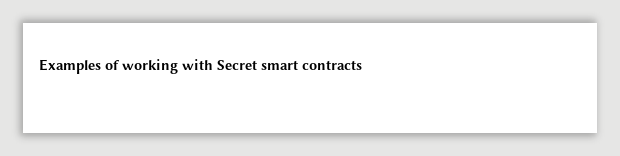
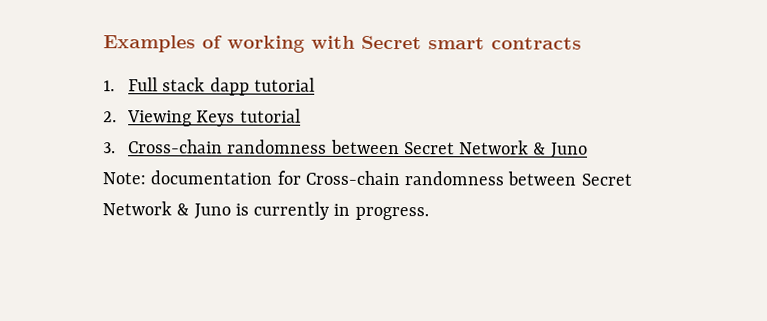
+ 1. Full stack dapp tutorial
+ 2. Viewing Keys tutorial
+ 3. Cross-chain randomness between Secret Network & Juno
+ Note: documentation for Cross-chain randomness between Secret Network & Juno is currently in progress.

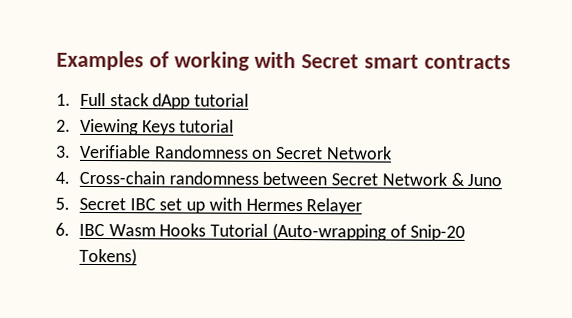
- 1. Full stack dapp tutorial
+ 1. Full stack dApp tutorial
- 3. Cross-chain randomness between Secret Network & Juno
+ 3. Verifiable Randomness on Secret Network
+ 4. Cross-chain randomness between Secret Network & Juno
- Note: documentation for Cross-chain randomness between Secret Network & Juno is currently in progress.
+ 5. Secret IBC set up with Hermes Relayer
+ 6. IBC Wasm Hooks Tutorial (Auto-wrapping of Snip-20 Tokens)

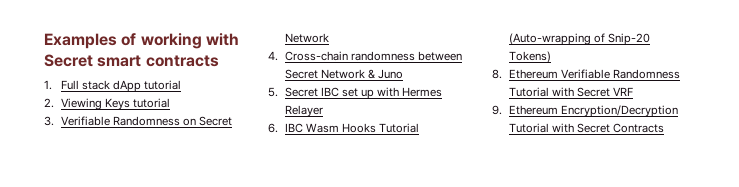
+ 8. Ethereum Verifiable Randomness Tutorial with Secret VRF
+ 9. Ethereum Encryption/Decryption Tutorial with Secret Contracts

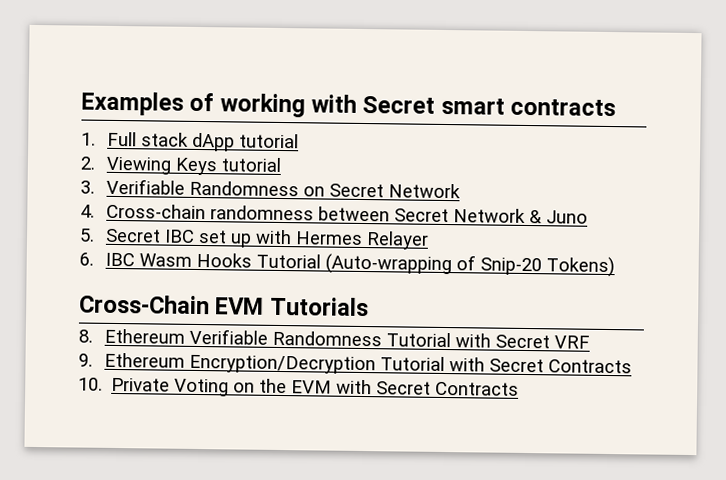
+ Cross-Chain EVM Tutorials
+ 10. Private Voting on the EVM with Secret Contracts

